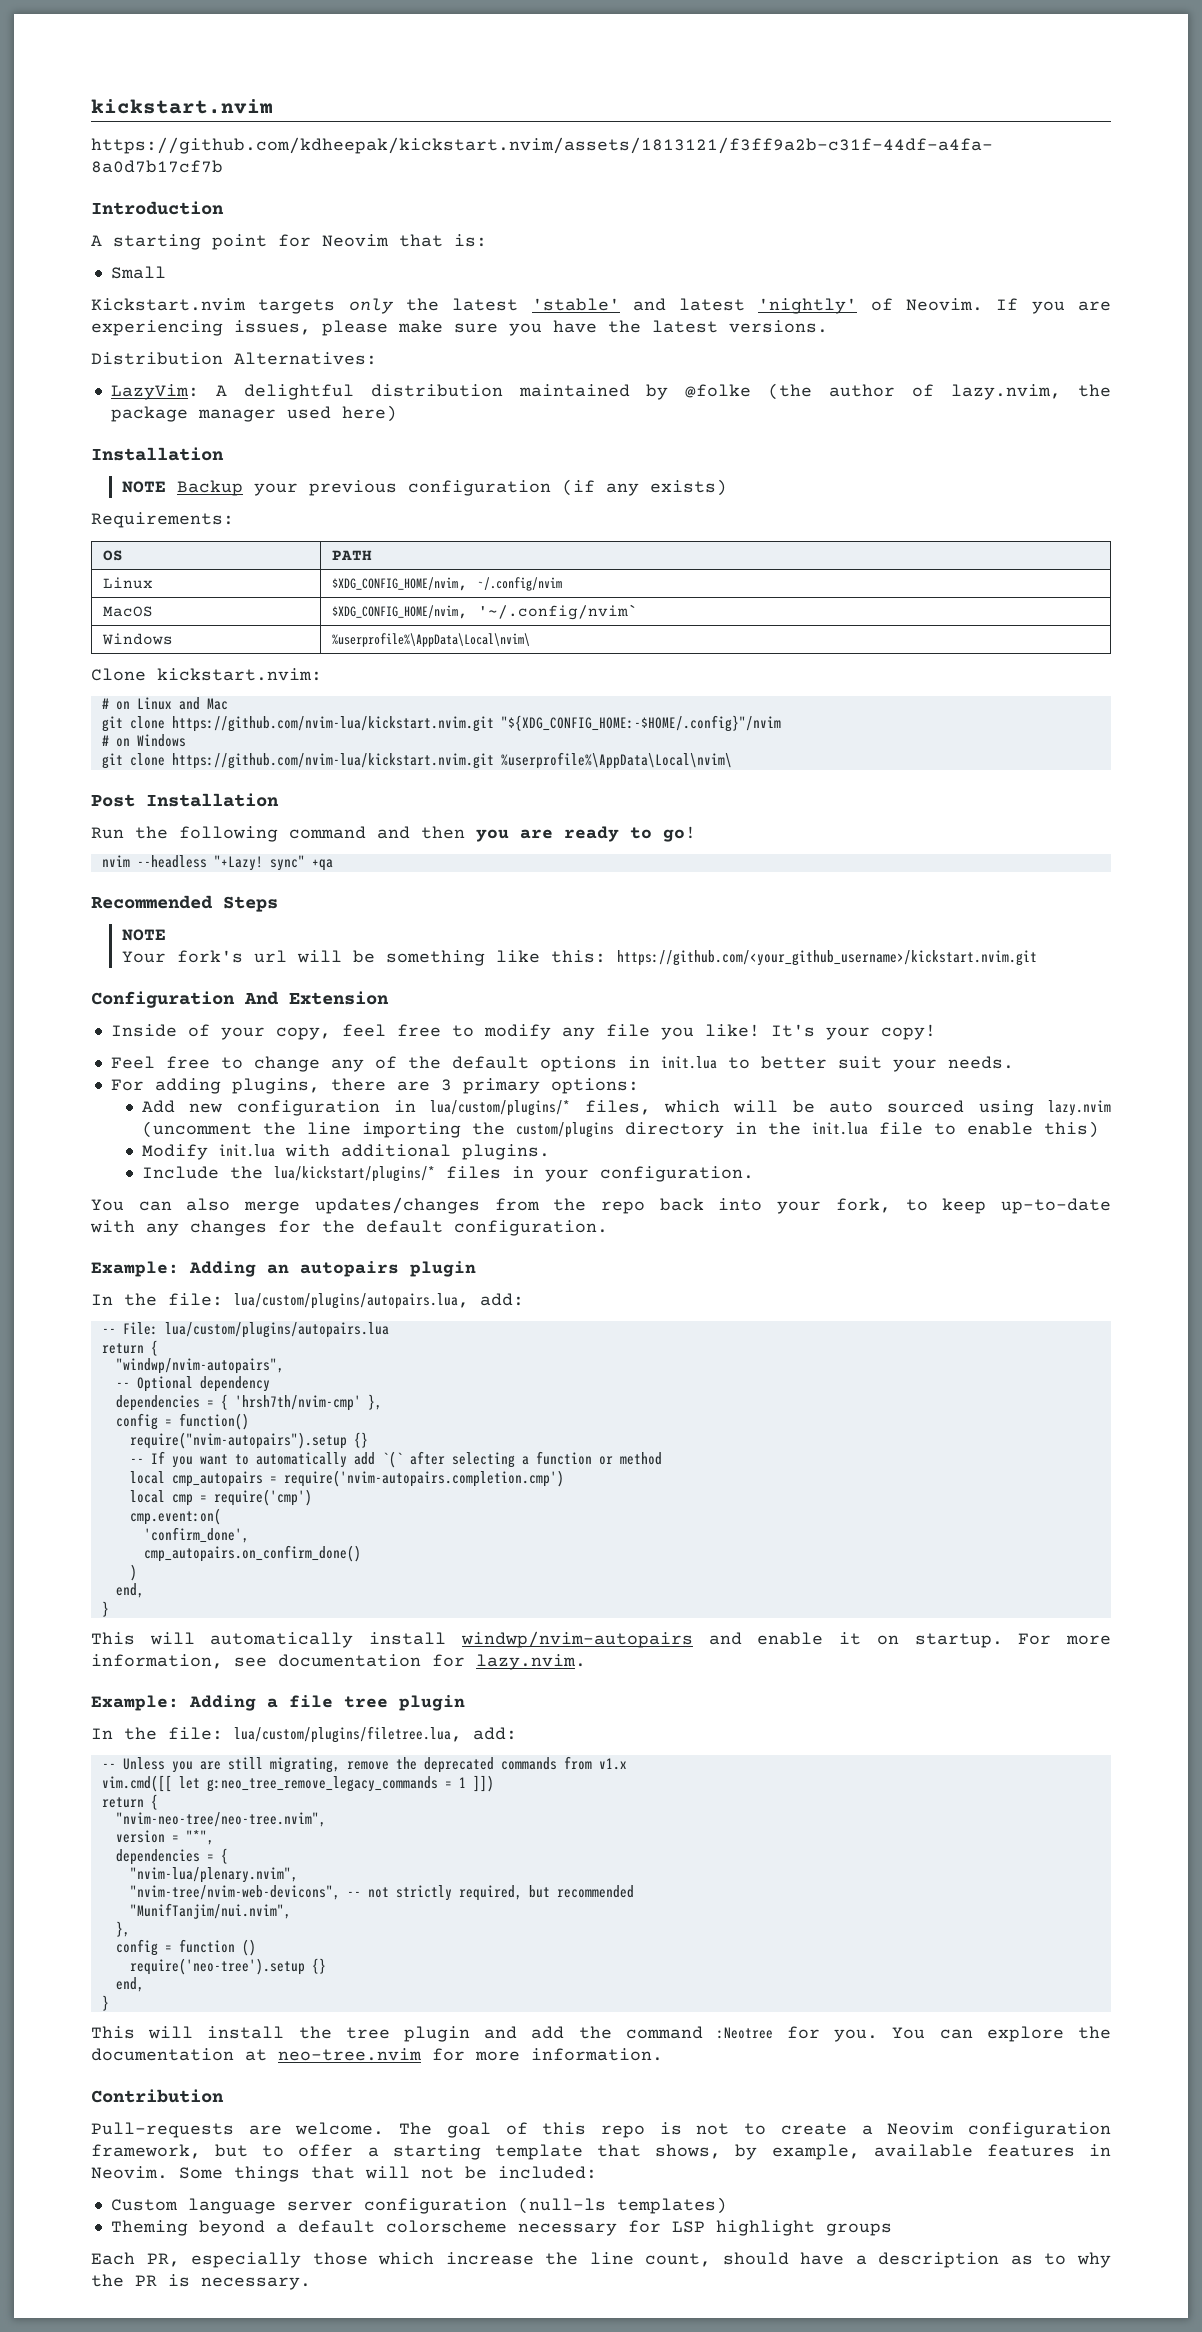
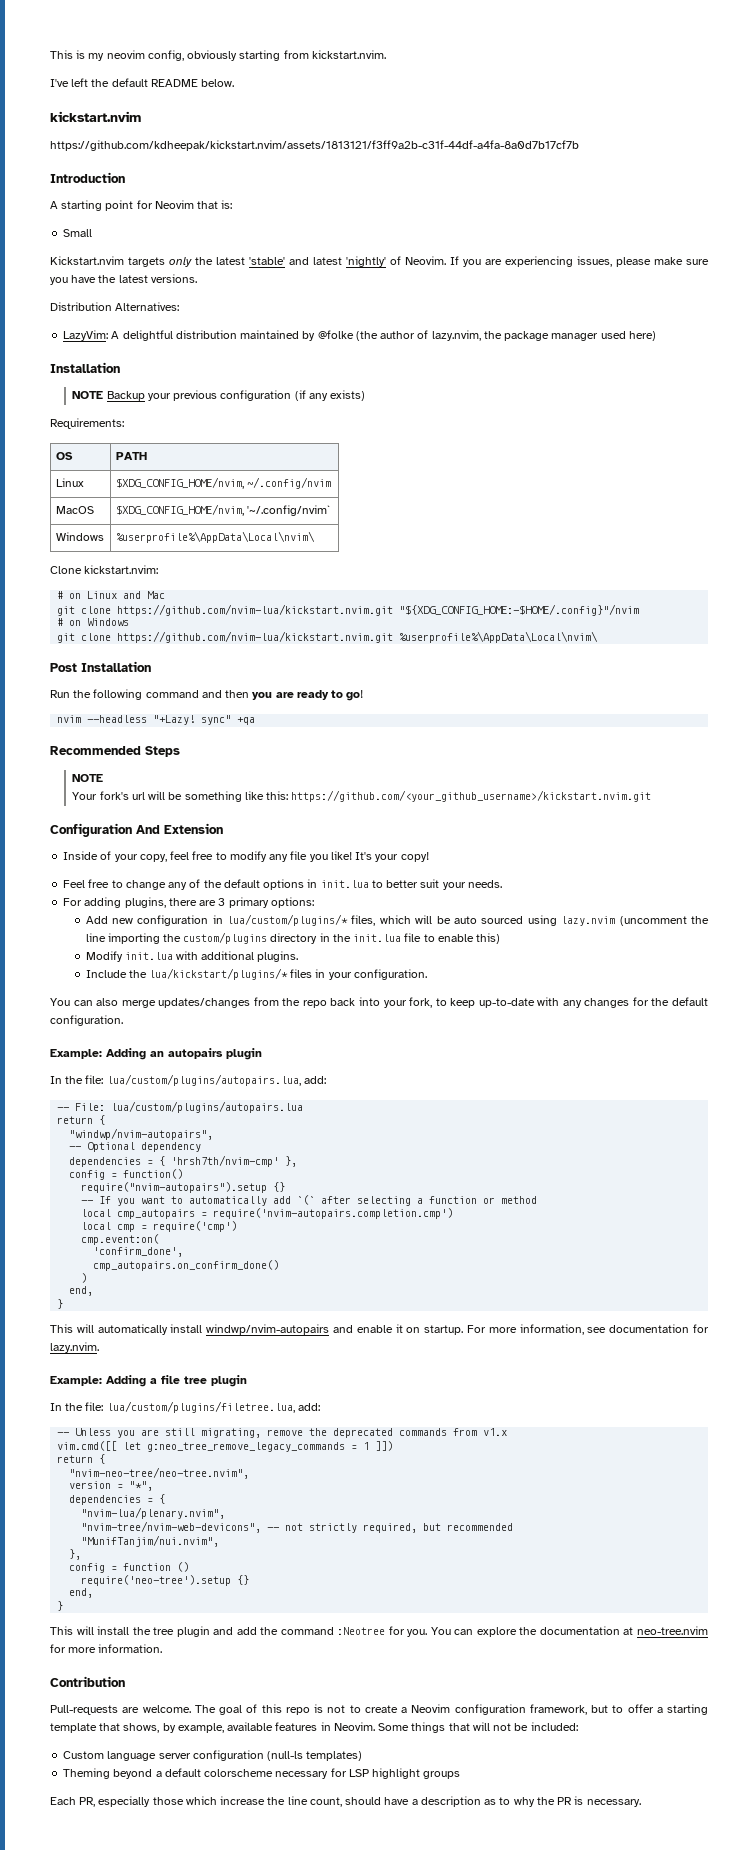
+ This is my neovim config, obviously starting from kickstart.nvim.
+ I've left the default README below.

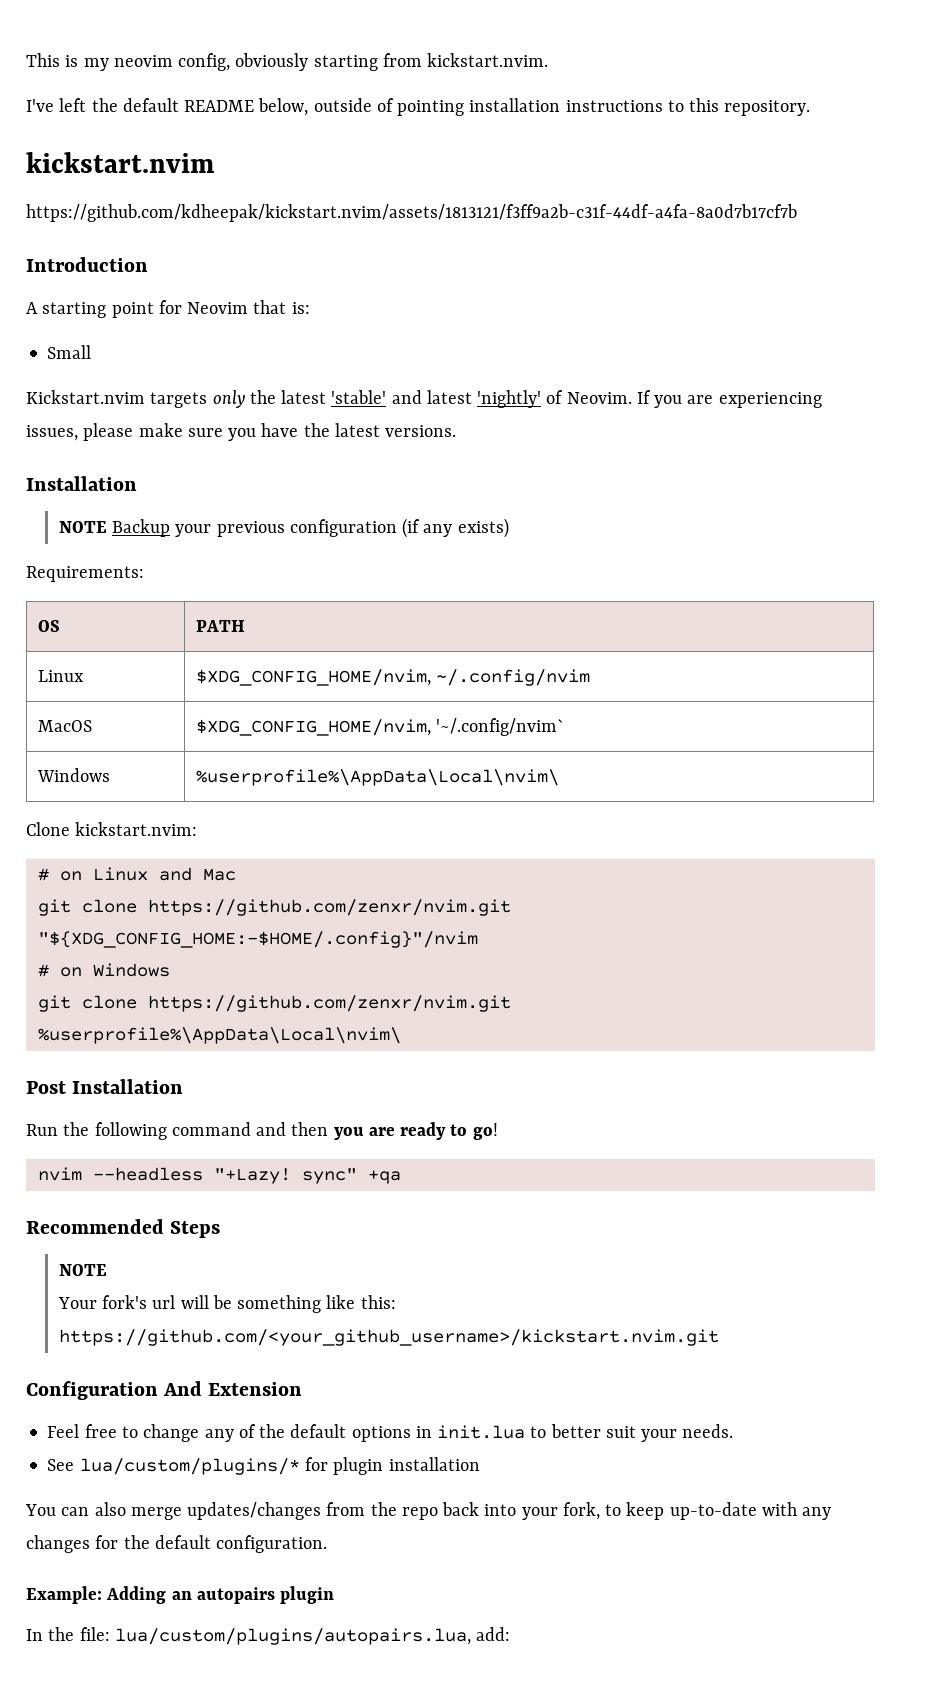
- I've left the default README below.
+ I've left the default README below, outside of pointing installation instructions to this repository.
- Distribution Alternatives:
- LazyVim: A delightful distribution maintained by @folke (the author of lazy.nvim, the package manager used here)
- git clone https://github.com/nvim-lua/kickstart.nvim.git "${XDG_CONFIG_HOME:-$HOME/.config}"/nvim
+ git clone https://github.com/zenxr/nvim.git "${XDG_CONFIG_HOME:-$HOME/.config}"/nvim
- git clone https://github.com/nvim-lua/kickstart.nvim.git %userprofile%\AppData\Local\nvim\
+ git clone https://github.com/zenxr/nvim.git %userprofile%\AppData\Local\nvim\
- Inside of your copy, feel free to modify any file you like! It's your copy!
- For adding plugins, there are 3 primary options:
- Add new configuration in lua/custom/plugins/* files, which will be auto sourced using lazy.nvim (uncomment the line importing the custom/plugins directory in the init.lua file to enable this)
- Modify init.lua with additional plugins.
- Include the lua/kickstart/plugins/* files in your configuration.
+ See lua/custom/plugins/* for plugin installation
- -- File: lua/custom/plugins/autopairs.lua
- return {
- "windwp/nvim-autopairs",
- -- Optional dependency
- dependencies = { 'hrsh7th/nvim-cmp' },
- config = function()
- require("nvim-autopairs").setup {}
- -- If you want to automatically add `(` after selecting a function or method
- local cmp_autopairs = require('nvim-autopairs.completion.cmp')
- local cmp = require('cmp')
- cmp.event:on(
- 'confirm_done',
- cmp_autopairs.on_confirm_done()
- )
- end,
- }
- This will automatically install windwp/nvim-autopairs and enable it on startup. For more information, see documentation for lazy.nvim.
- Example: Adding a file tree plugin
- In the file: lua/custom/plugins/filetree.lua, add:
- -- Unless you are still migrating, remove the deprecated commands from v1.x
- vim.cmd([[ let g:neo_tree_remove_legacy_commands = 1 ]])
- return {
- "nvim-neo-tree/neo-tree.nvim",
- version = "*",
- dependencies = {
- "nvim-lua/plenary.nvim",
- "nvim-tree/nvim-web-devicons", -- not strictly required, but recommended
- "MunifTanjim/nui.nvim",
- },
- config = function ()
- require('neo-tree').setup {}
- end,
- }
- This will install the tree plugin and add the command :Neotree for you. You can explore the documentation at neo-tree.nvim for more information.
- Contribution
- Pull-requests are welcome. The goal of this repo is not to create a Neovim configuration framework, but to offer a starting template that shows, by example, available features in Neovim. Some things that will not be included:
- Custom language server configuration (null-ls templates)
- Theming beyond a default colorscheme necessary for LSP highlight groups
- Each PR, especially those which increase the line count, should have a description as to why the PR is necessary.

